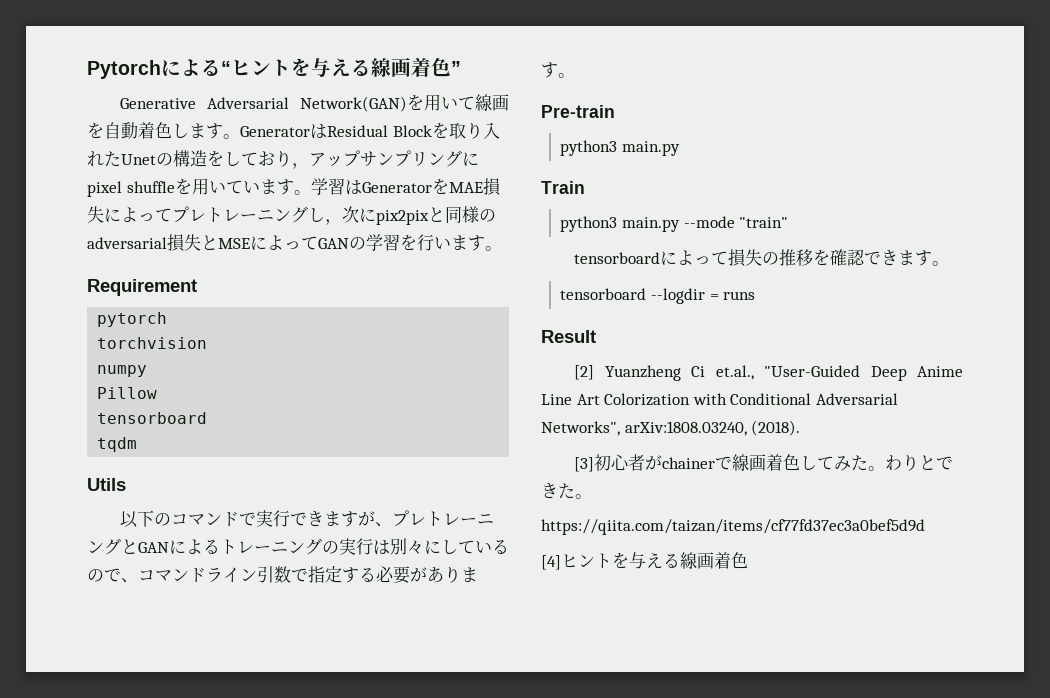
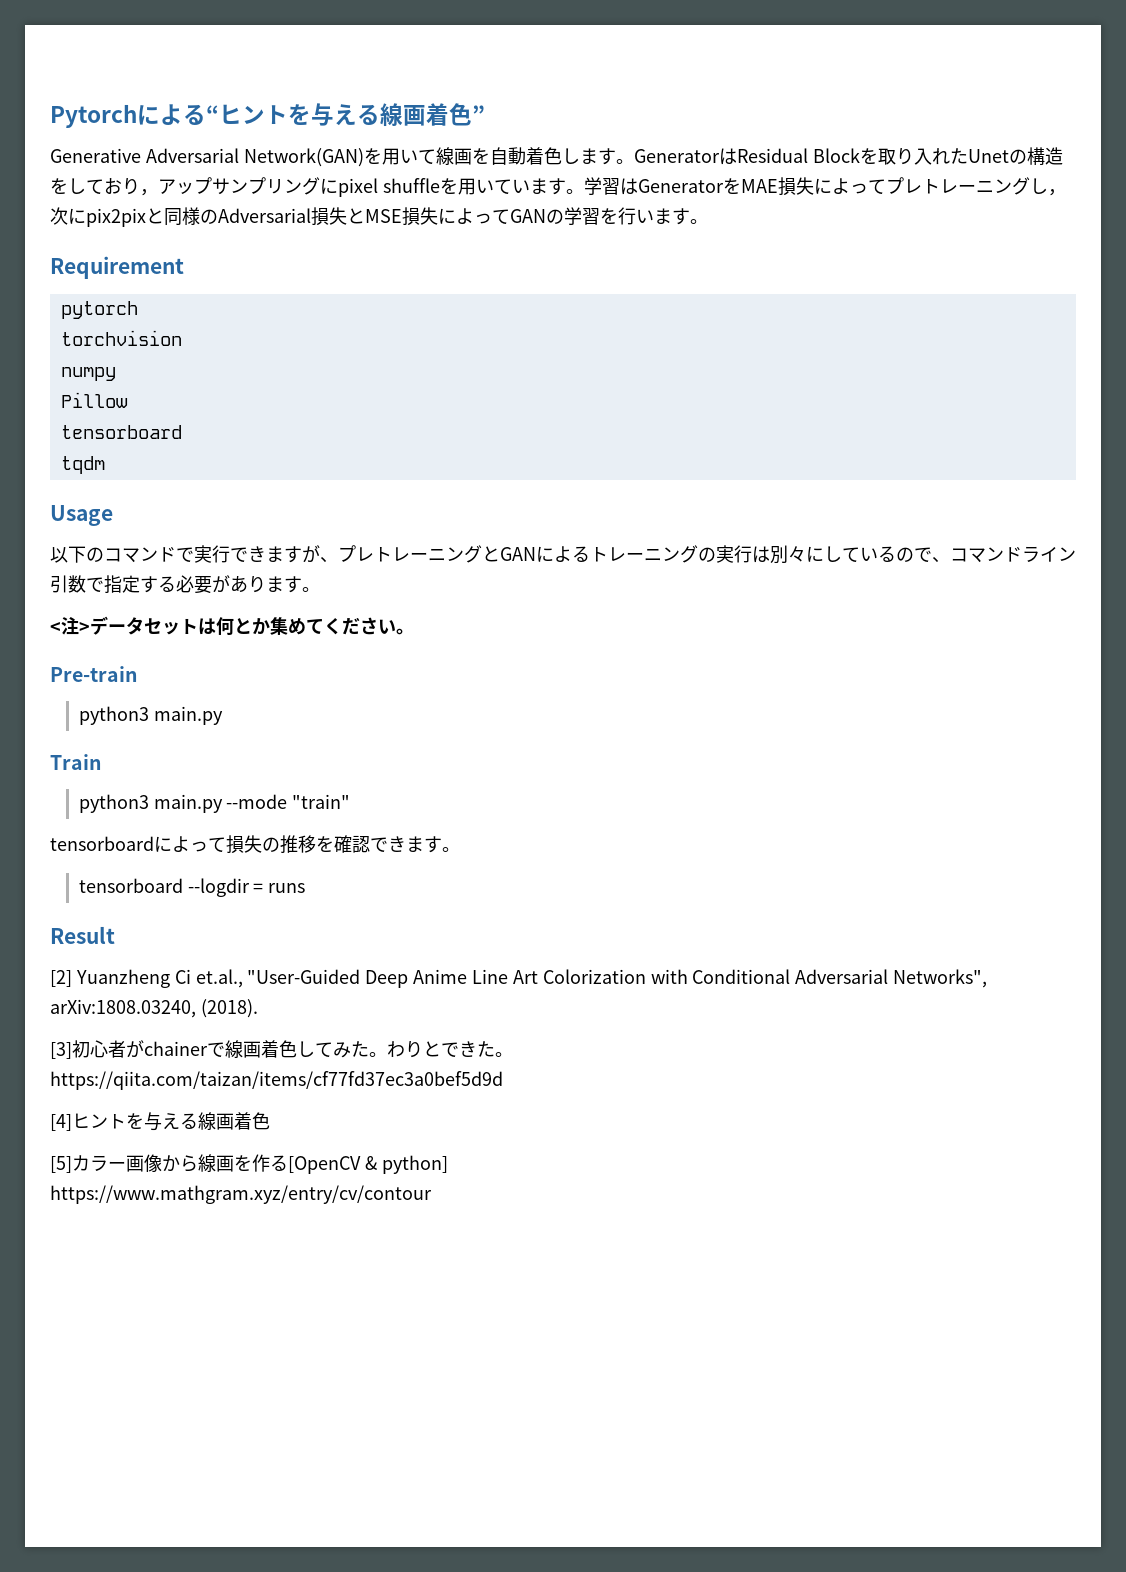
- 学習はGeneratorをMAE損失によってプレトレーニングし，次にpix2pixと同様のadversarial損失とMSEによってGANの学習を行います。
+ 学習はGeneratorをMAE損失によってプレトレーニングし，次にpix2pixと同様のAdversarial損失とMSE損失によってGANの学習を行います。
- Utils
+ Usage
+ <注>データセットは何とか集めてください。
+ [5]カラー画像から線画を作る[OpenCV & python]
+ https://www.mathgram.xyz/entry/cv/contour

